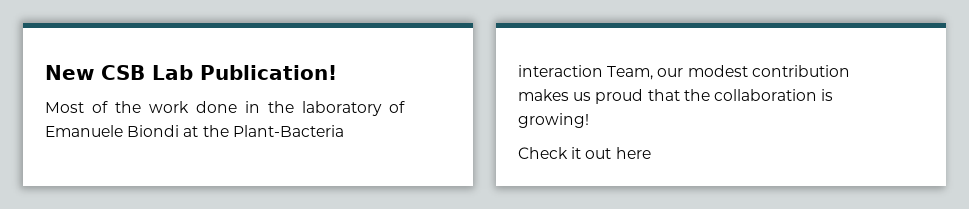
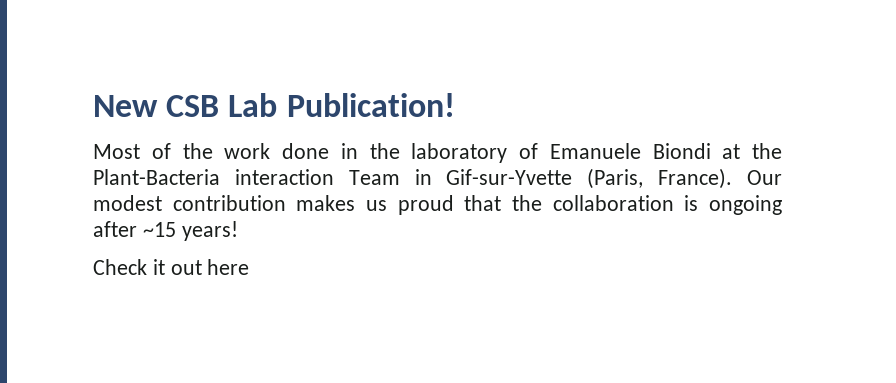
- Most of the work done in the laboratory of Emanuele Biondi at the Plant-Bacteria interaction Team, our modest contribution makes us proud that the collaboration is growing!
+ Most of the work done in the laboratory of Emanuele Biondi at the Plant-Bacteria interaction Team in Gif-sur-Yvette (Paris, France). Our modest contribution makes us proud that the collaboration is ongoing after ~15 years!

